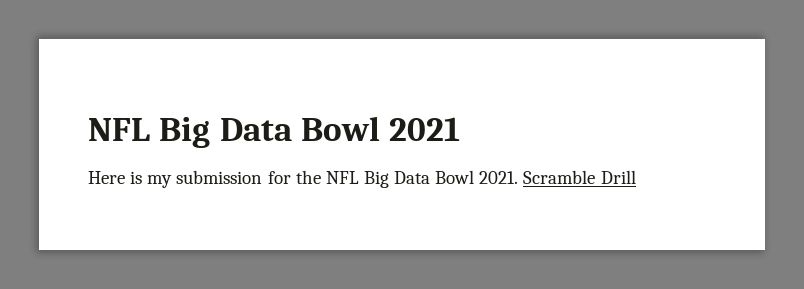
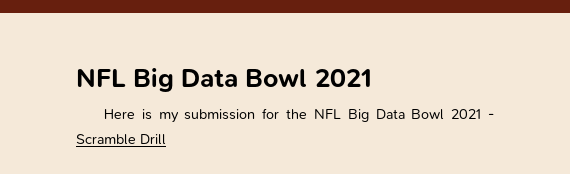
- Here is my submission for the NFL Big Data Bowl 2021. Scramble Drill
+ Here is my submission for the NFL Big Data Bowl 2021 - Scramble Drill

